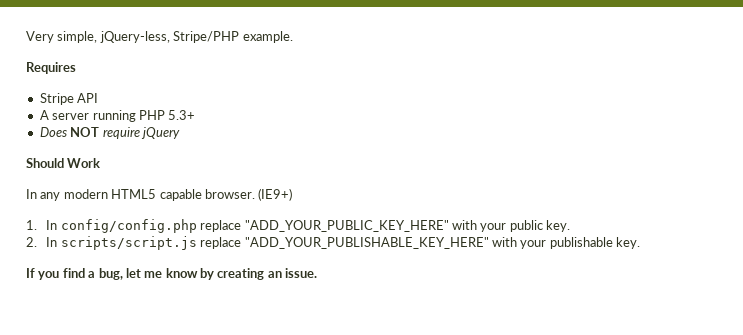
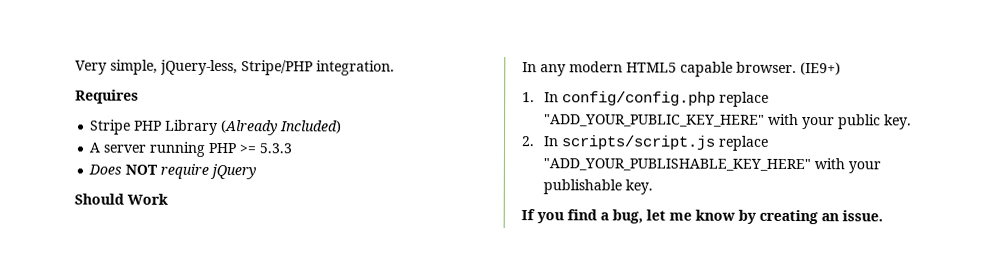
- Very simple, jQuery-less, Stripe/PHP example.
+ Very simple, jQuery-less, Stripe/PHP integration.
- Stripe API
+ Stripe PHP Library (Already Included)
- A server running PHP 5.3+
+ A server running PHP >= 5.3.3

